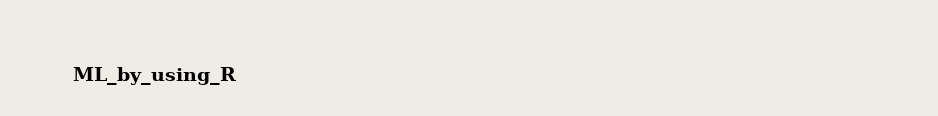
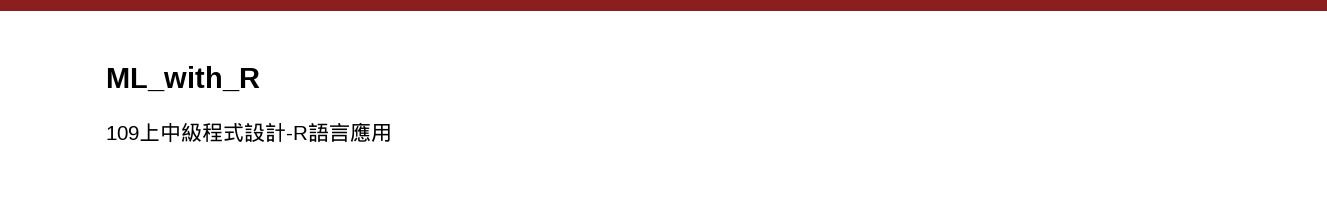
- ML_by_using_R
+ ML_with_R
+ 109上中級程式設計-R語言應用

